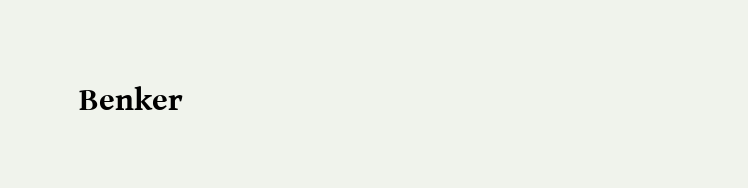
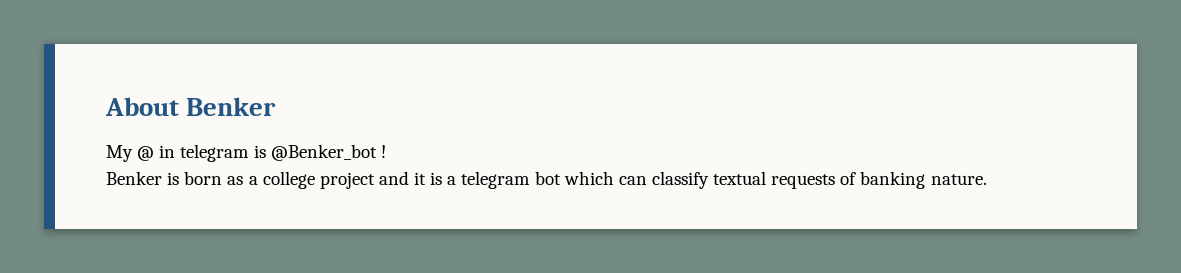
- Benker
+ About Benker
+ My @ in telegram is @Benker_bot !
+ Benker is born as a college project and it is a telegram bot which can classify textual requests of banking nature.

